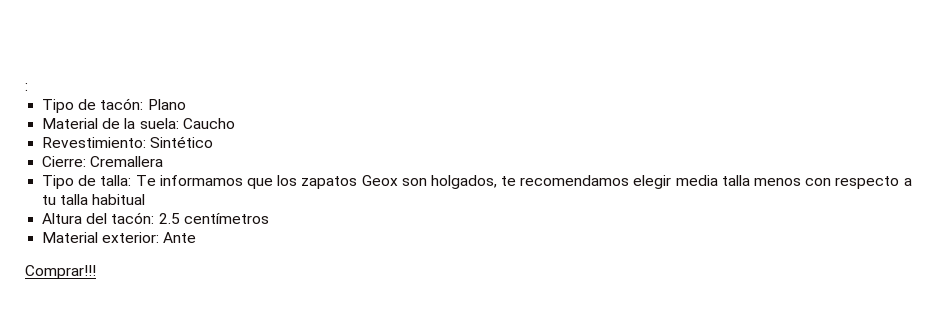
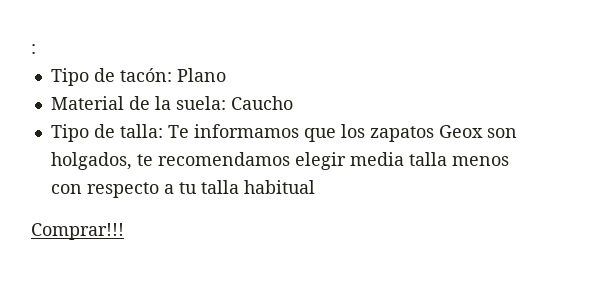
- Revestimiento: Sintético
- Cierre: Cremallera
- Altura del tacón: 2.5 centímetros
- Material exterior: Ante

